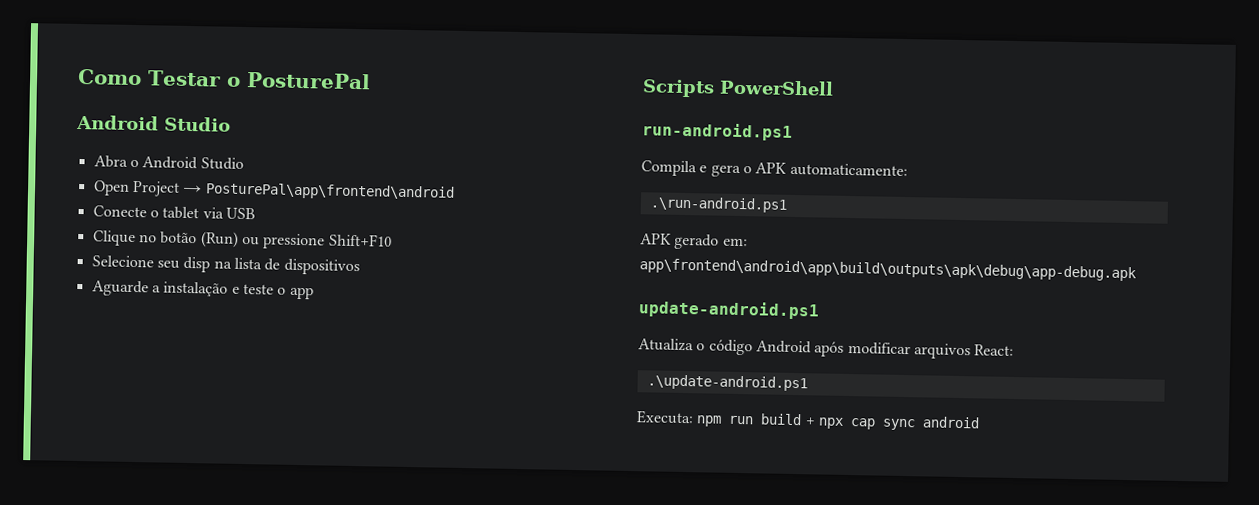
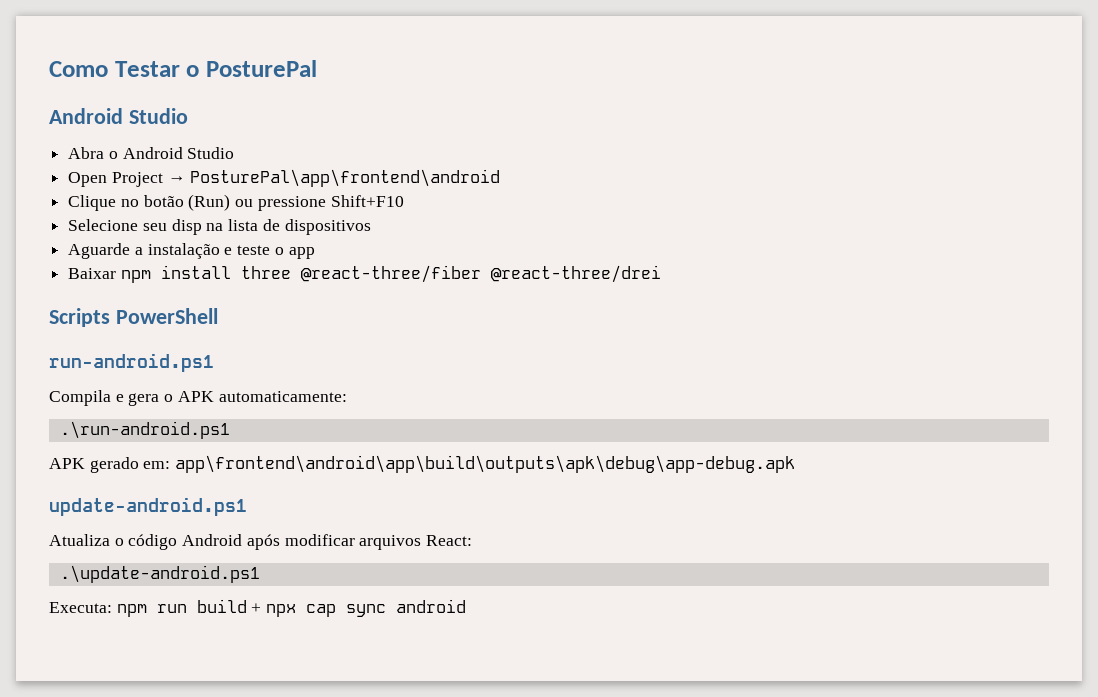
- Conecte o tablet via USB
+ Baixar npm install three @react-three/fiber @react-three/drei

